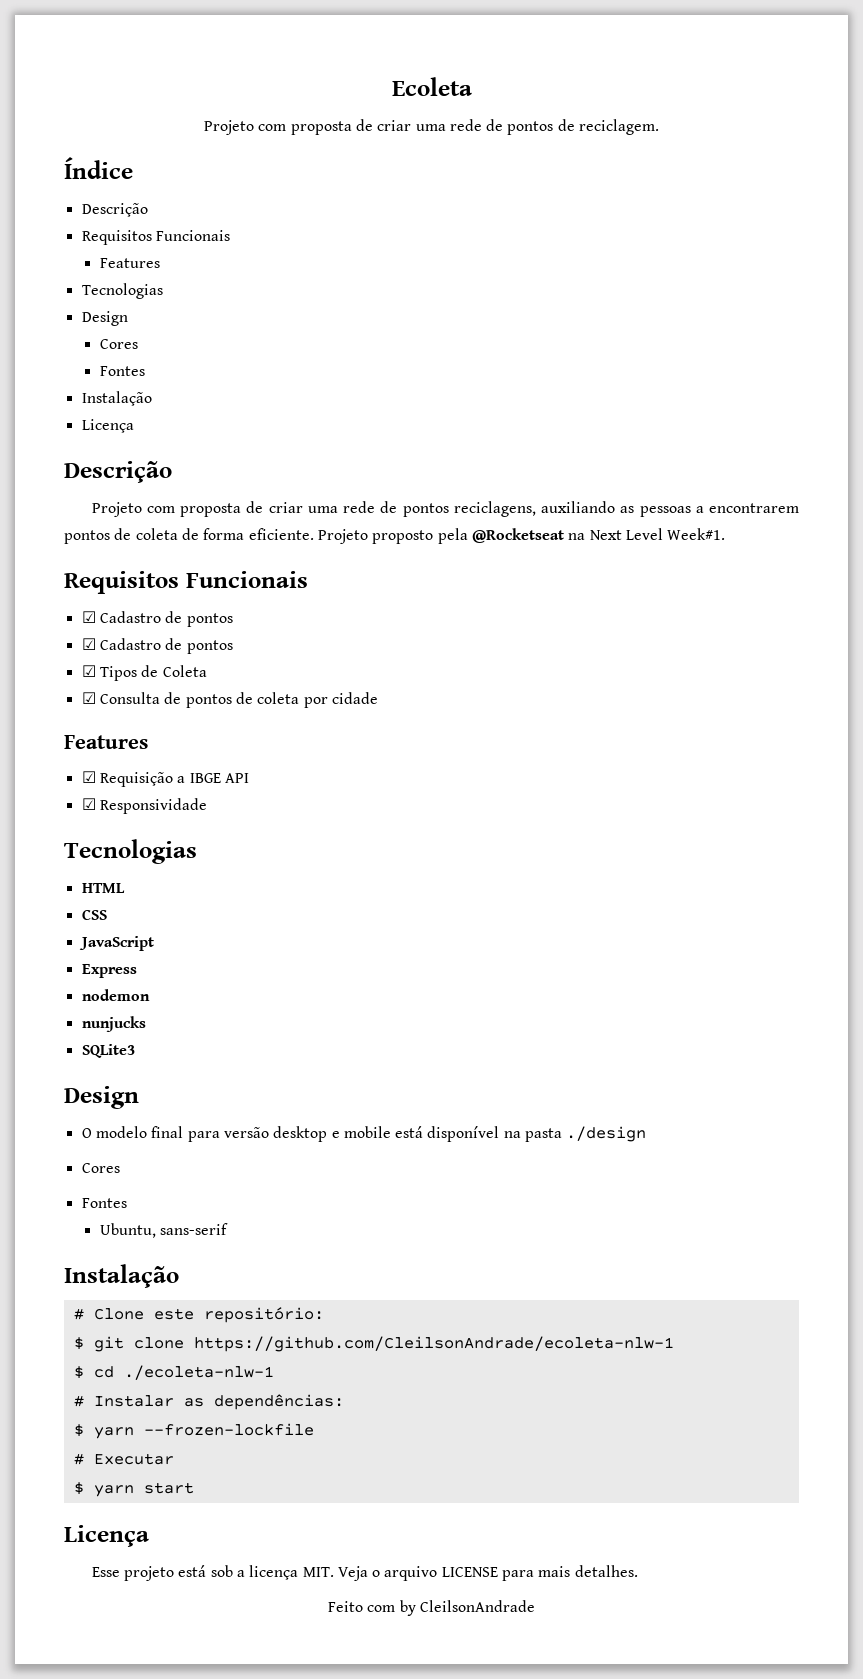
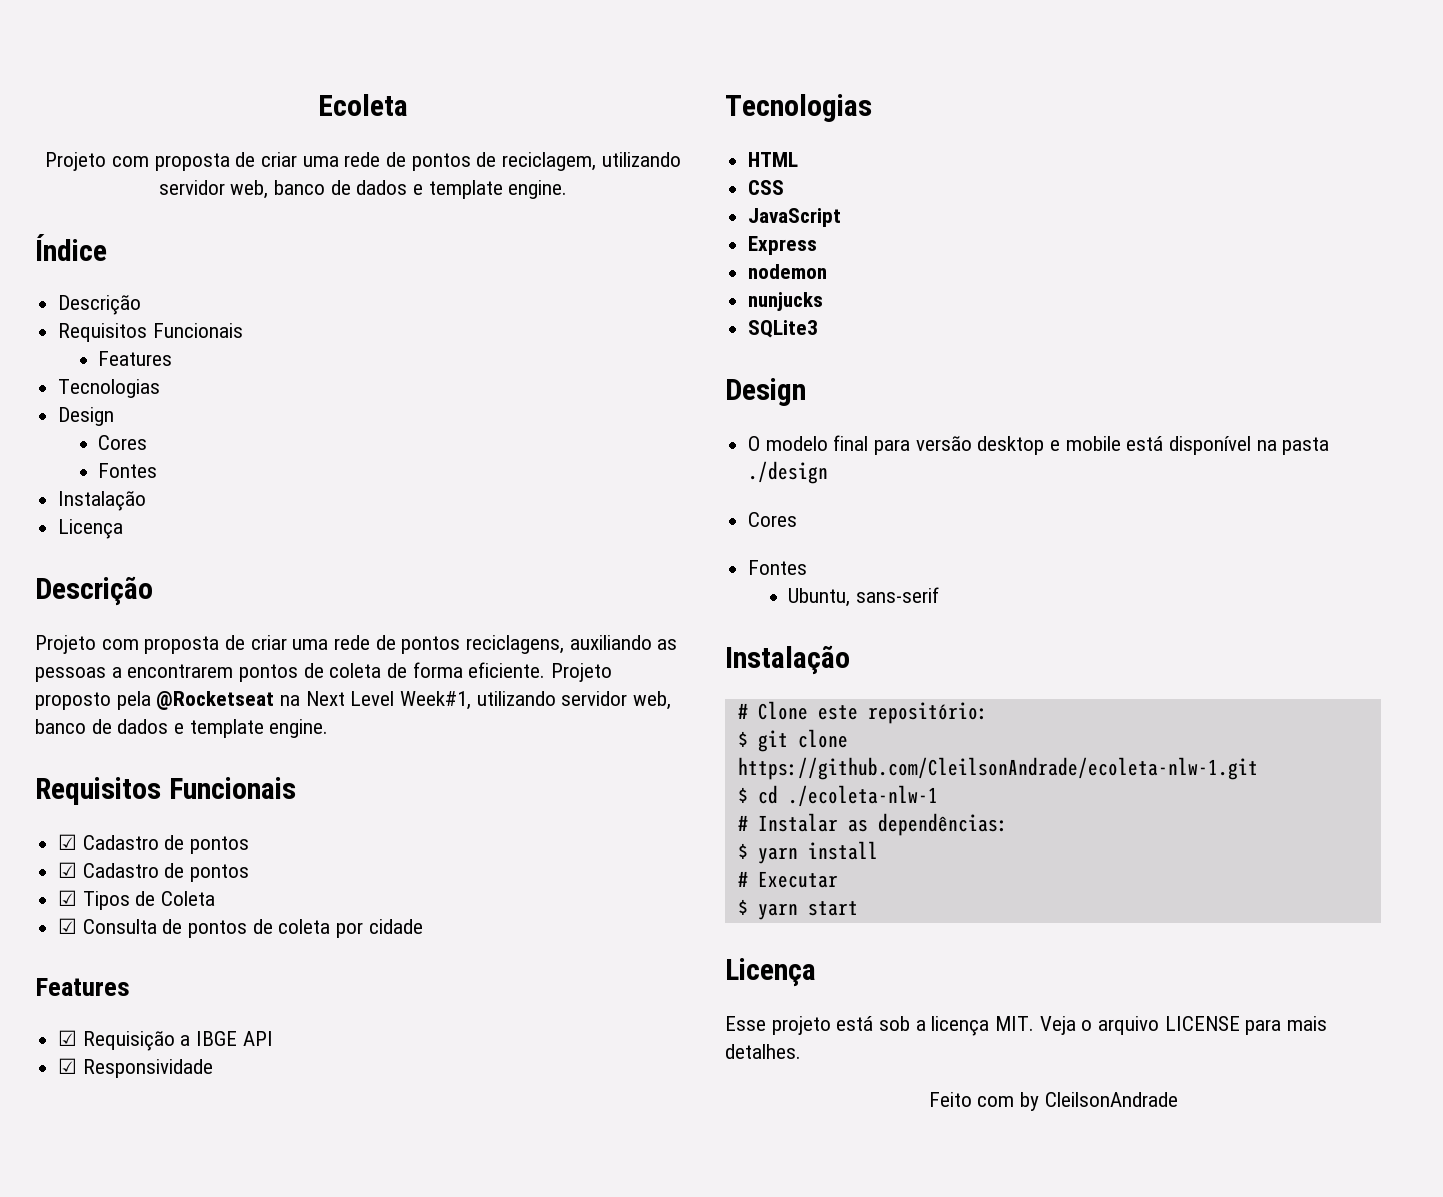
- Projeto com proposta de criar uma rede de pontos de reciclagem.
+ Projeto com proposta de criar uma rede de pontos de reciclagem, utilizando servidor web, banco de dados e template engine.
- Projeto proposto pela @Rocketseat na Next Level Week#1.
+ Projeto proposto pela @Rocketseat na Next Level Week#1, utilizando servidor web, banco de dados e template engine.
- $ git clone https://github.com/CleilsonAndrade/ecoleta-nlw-1
+ $ git clone https://github.com/CleilsonAndrade/ecoleta-nlw-1.git
- $ yarn --frozen-lockfile
+ $ yarn install

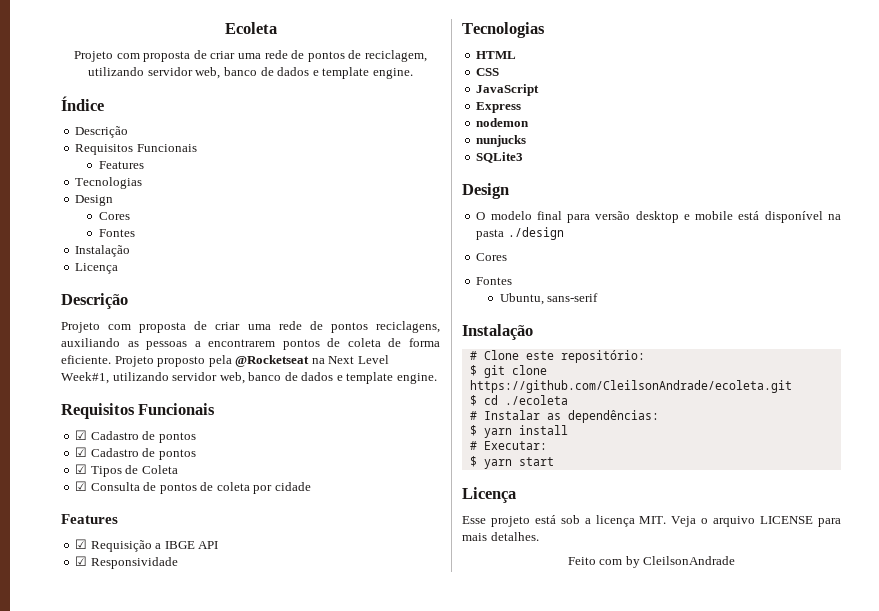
- $ git clone https://github.com/CleilsonAndrade/ecoleta-nlw-1.git
+ $ git clone https://github.com/CleilsonAndrade/ecoleta.git
- $ cd ./ecoleta-nlw-1
+ $ cd ./ecoleta
- # Executar
+ # Executar:

